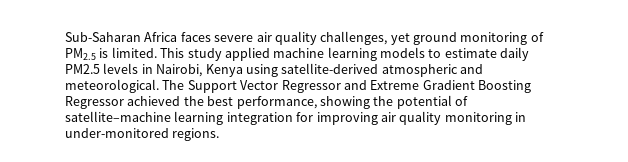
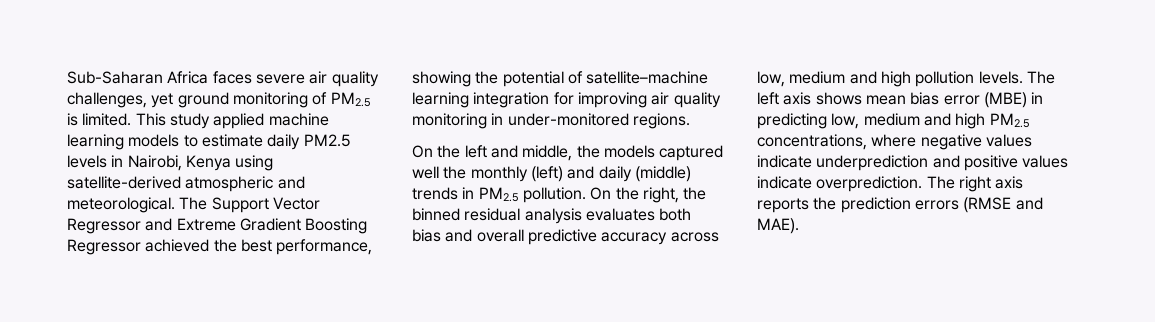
+ On the left and middle, the models captured well the monthly (left) and daily (middle) trends in PM2.5 pollution. On the right, the binned residual analysis evaluates both bias and overall predictive accuracy across low, medium and high pollution levels. The left axis shows mean bias error (MBE) in predicting low, medium and high PM2.5 concentrations, where negative values indicate underprediction and positive values indicate overprediction. The right axis reports the prediction errors (RMSE and MAE).

